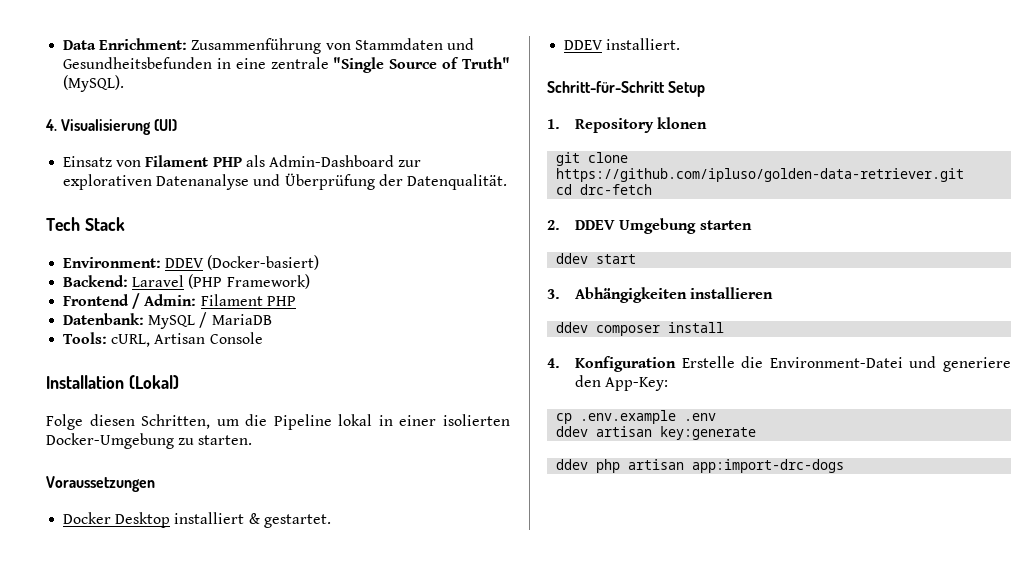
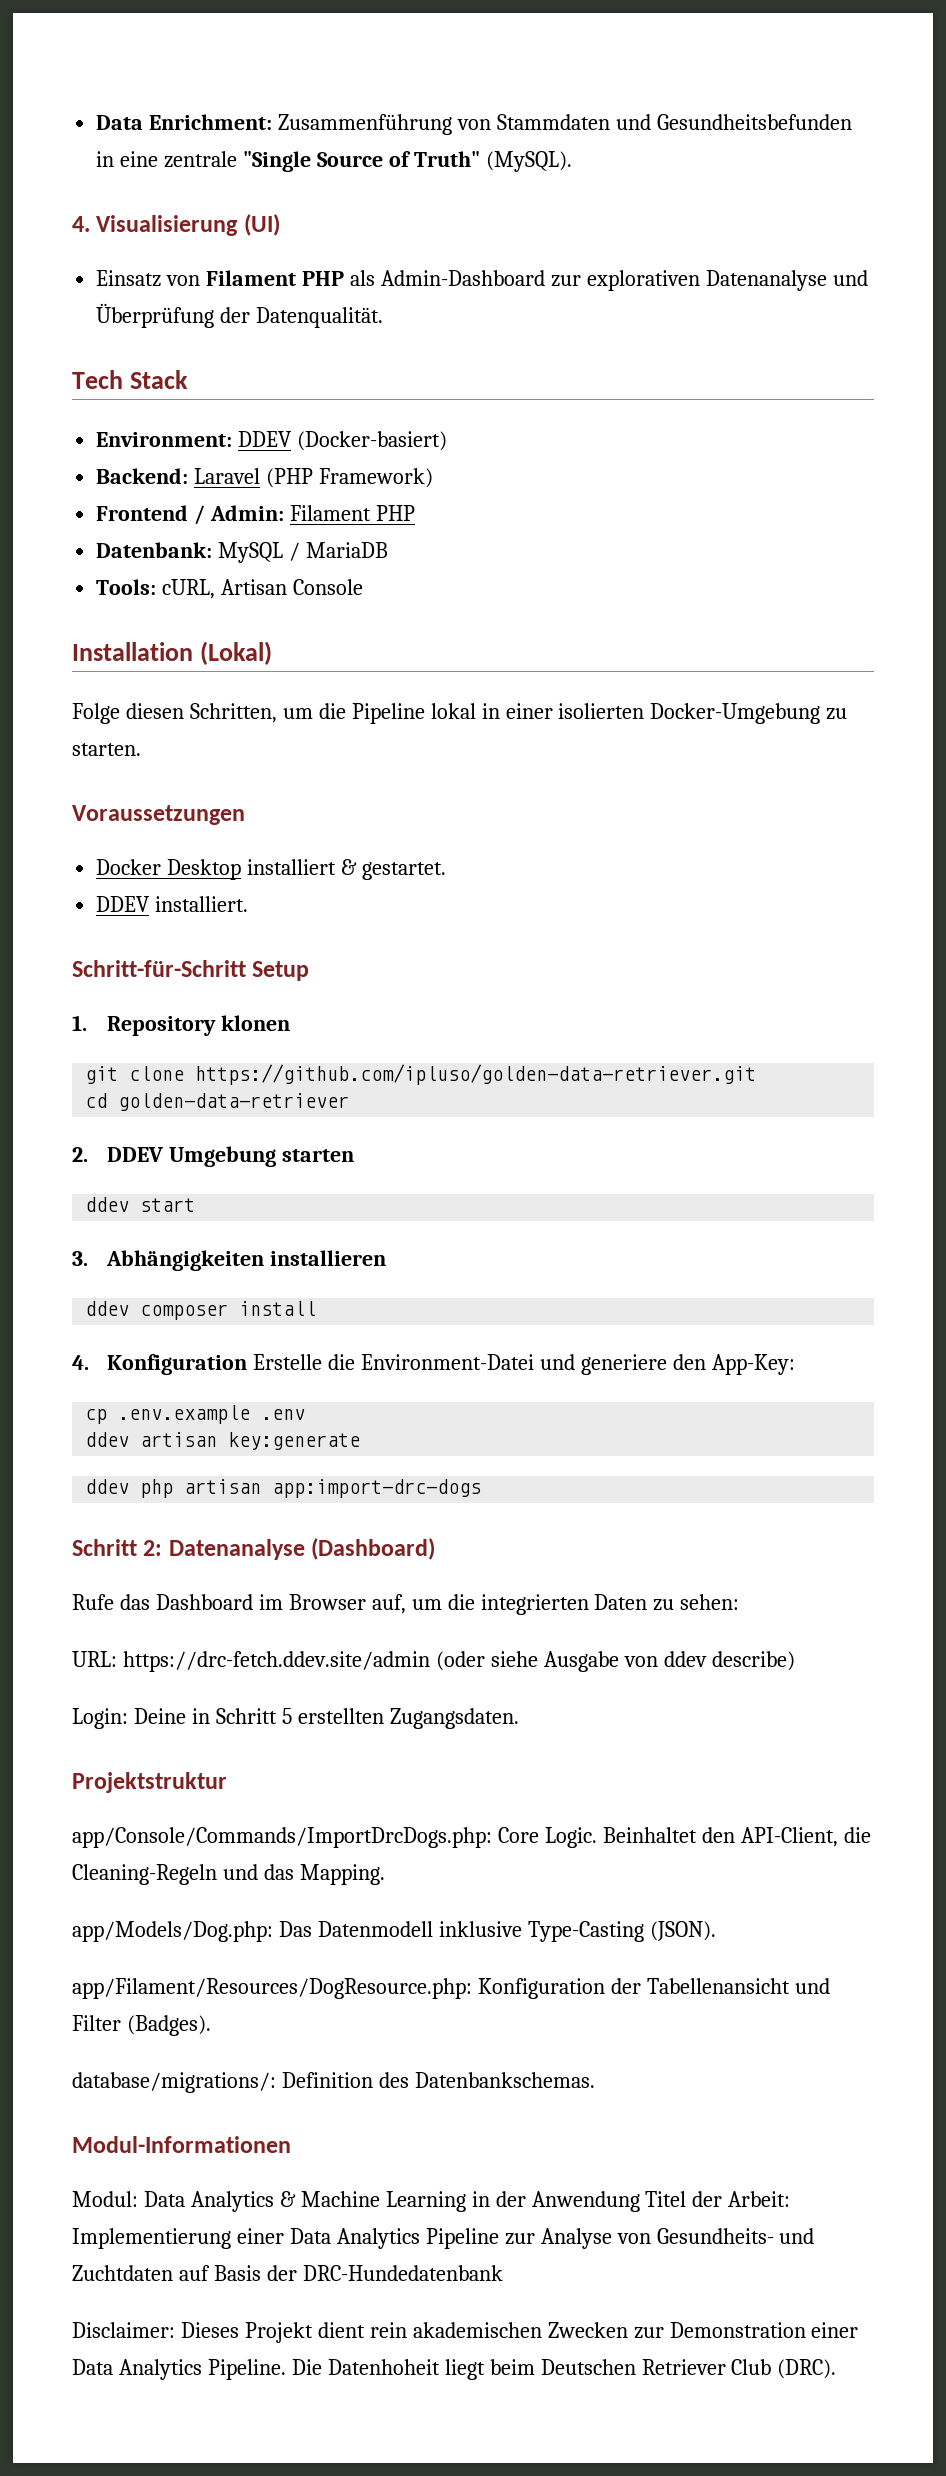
- cd drc-fetch
+ cd golden-data-retriever
+ Schritt 2: Datenanalyse (Dashboard)
+ Rufe das Dashboard im Browser auf, um die integrierten Daten zu sehen:
+ URL: https://drc-fetch.ddev.site/admin (oder siehe Ausgabe von ddev describe)
+ Login: Deine in Schritt 5 erstellten Zugangsdaten.
+ Projektstruktur
+ app/Console/Commands/ImportDrcDogs.php: Core Logic. Beinhaltet den API-Client, die Cleaning-Regeln und das Mapping.
+ app/Models/Dog.php: Das Datenmodell inklusive Type-Casting (JSON).
+ app/Filament/Resources/DogResource.php: Konfiguration der Tabellenansicht und Filter (Badges).
+ database/migrations/: Definition des Datenbankschemas.
+ Modul-Informationen
+ Modul: Data Analytics & Machine Learning in der Anwendung Titel der Arbeit: Implementierung einer Data Analytics Pipeline zur Analyse von Gesundheits- und Zuchtdaten auf Basis der DRC-Hundedatenbank
+ Disclaimer: Dieses Projekt dient rein akademischen Zwecken zur Demonstration einer Data Analytics Pipeline. Die Datenhoheit liegt beim Deutschen Retriever Club (DRC).

